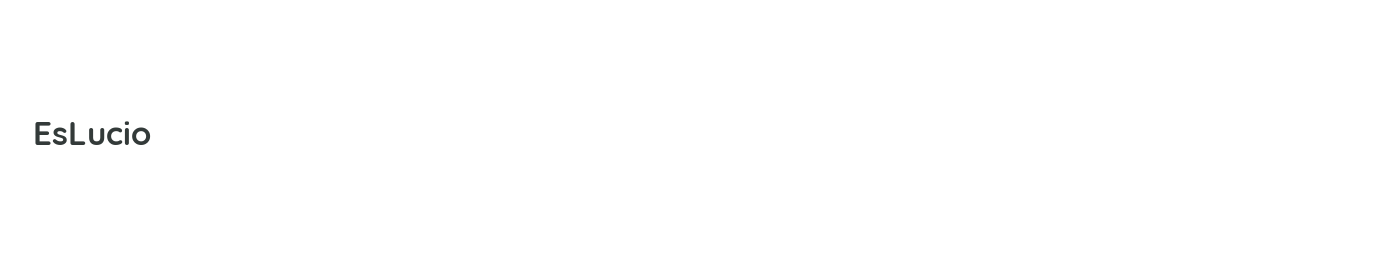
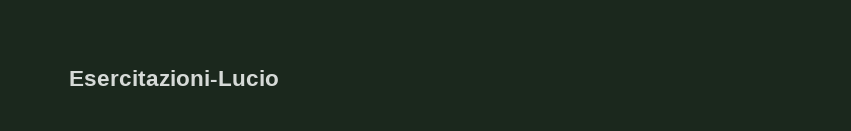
- EsLucio
+ Esercitazioni-Lucio

